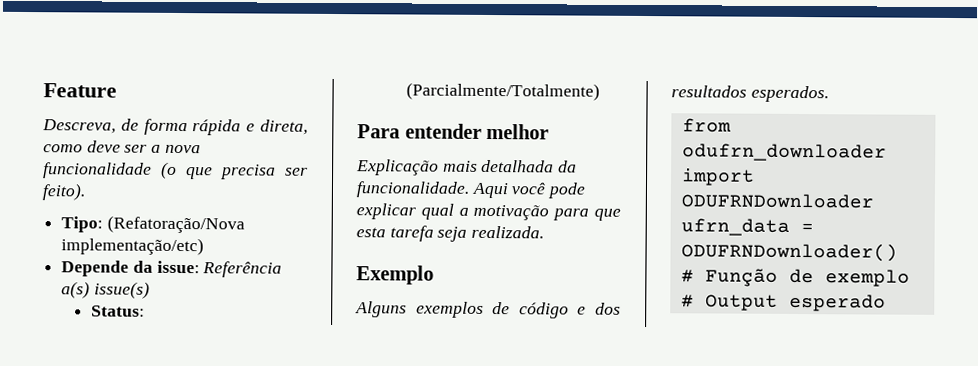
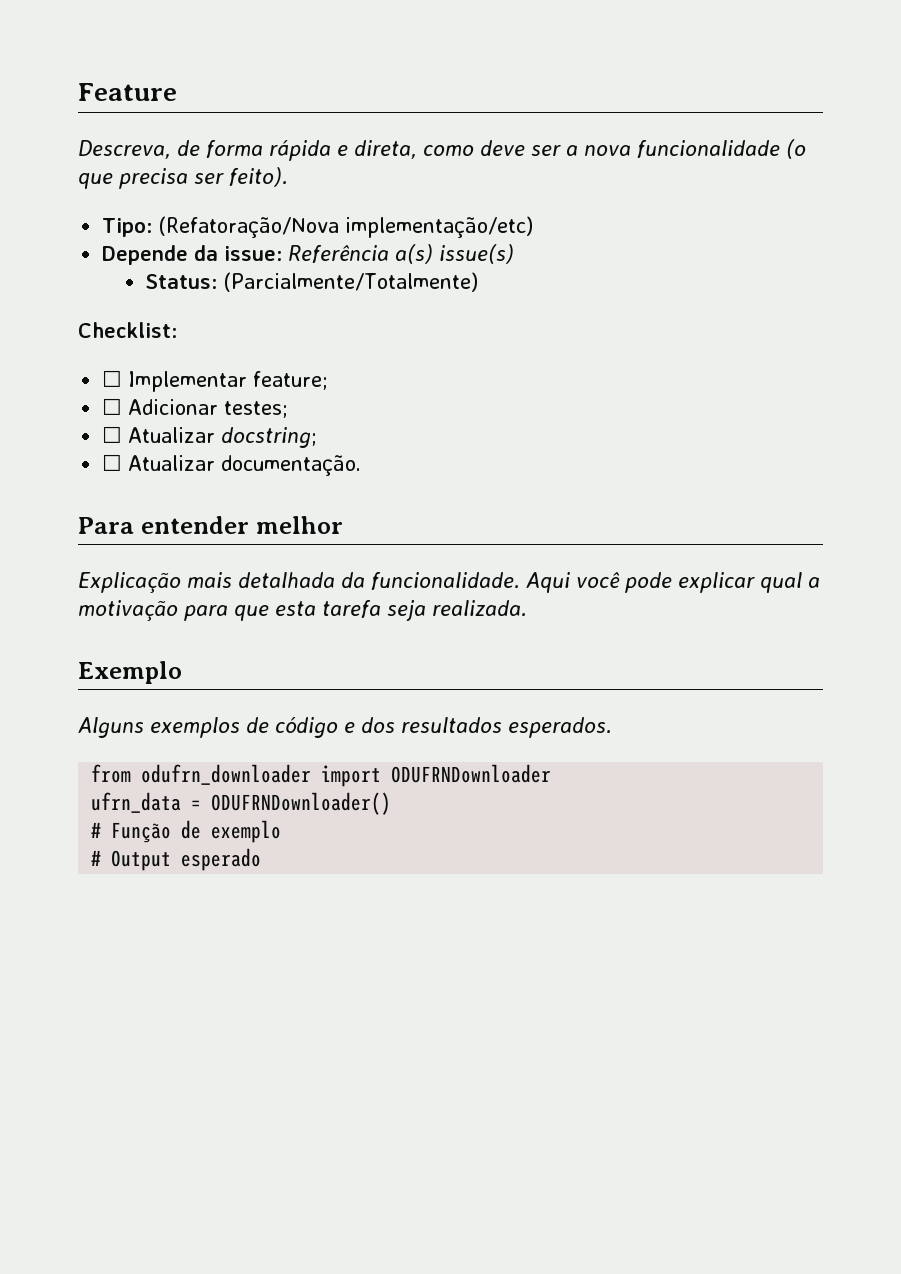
+ Checklist:
+ ☐ Implementar feature;
+ ☐ Adicionar testes;
+ ☐ Atualizar docstring;
+ ☐ Atualizar documentação.

